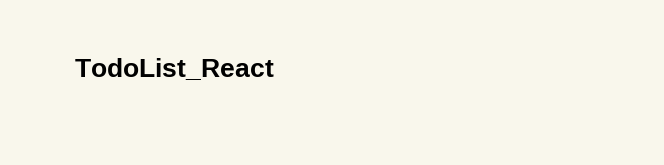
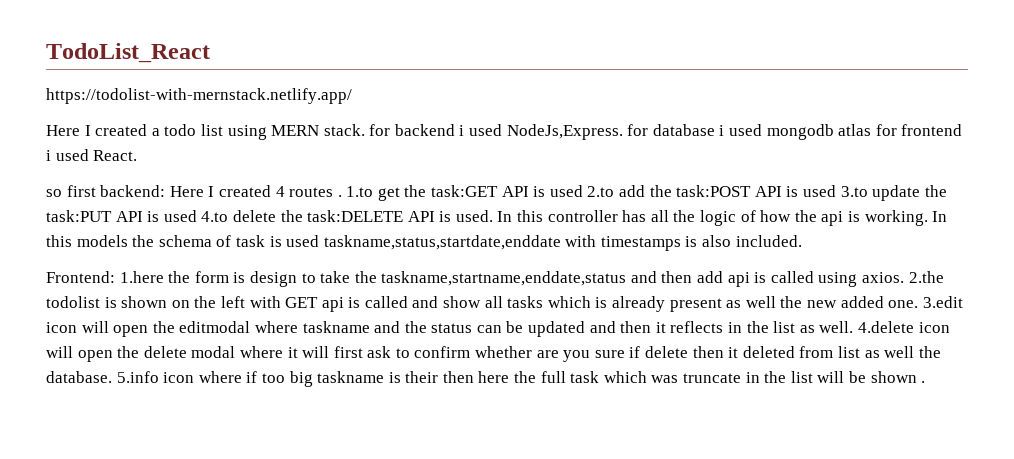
+ https://todolist-with-mernstack.netlify.app/
+ Here I created a todo list using MERN stack. for backend i used NodeJs,Express. for database i used mongodb atlas for frontend i used React.
+ so first backend: Here I created 4 routes . 1.to get the task:GET API is used 2.to add the task:POST API is used 3.to update the task:PUT API is used 4.to delete the task:DELETE API is used. In this controller has all the logic of how the api is working. In this models the schema of task is used taskname,status,startdate,enddate with timestamps is also included.
+ Frontend: 1.here the form is design to take the taskname,startname,enddate,status and then add api is called using axios. 2.the todolist is shown on the left with GET api is called and show all tasks which is already present as well the new added one. 3.edit icon will open the editmodal where taskname and the status can be updated and then it reflects in the list as well. 4.delete icon will open the delete modal where it will first ask to confirm whether are you sure if delete then it deleted from list as well the database. 5.info icon where if too big taskname is their then here the full task which was truncate in the list will be shown .

